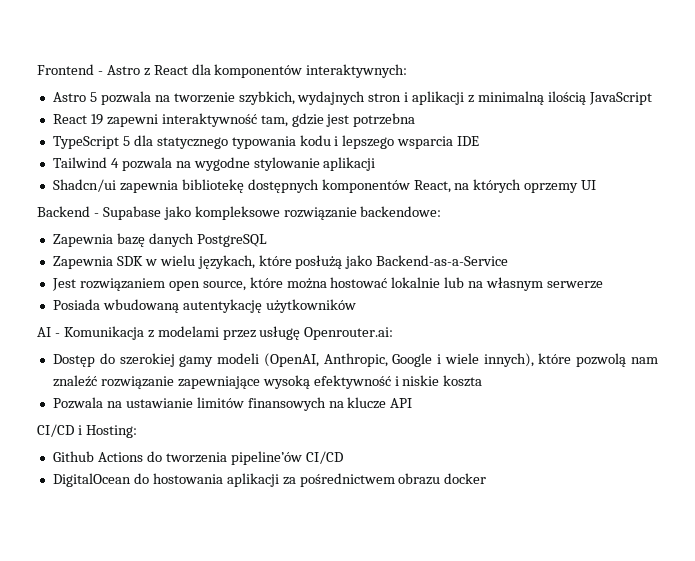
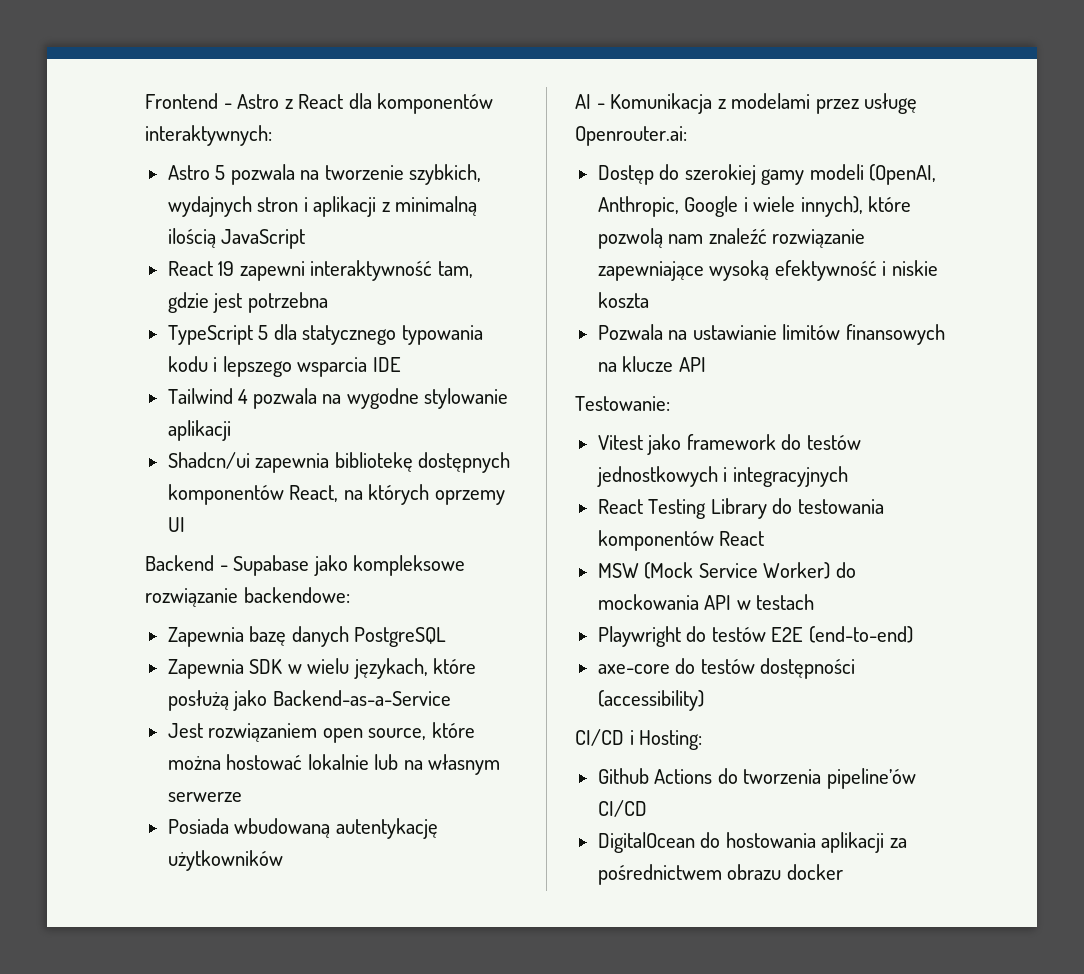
+ Testowanie:
+ Vitest jako framework do testów jednostkowych i integracyjnych
+ React Testing Library do testowania komponentów React
+ MSW (Mock Service Worker) do mockowania API w testach
+ Playwright do testów E2E (end-to-end)
+ axe-core do testów dostępności (accessibility)

